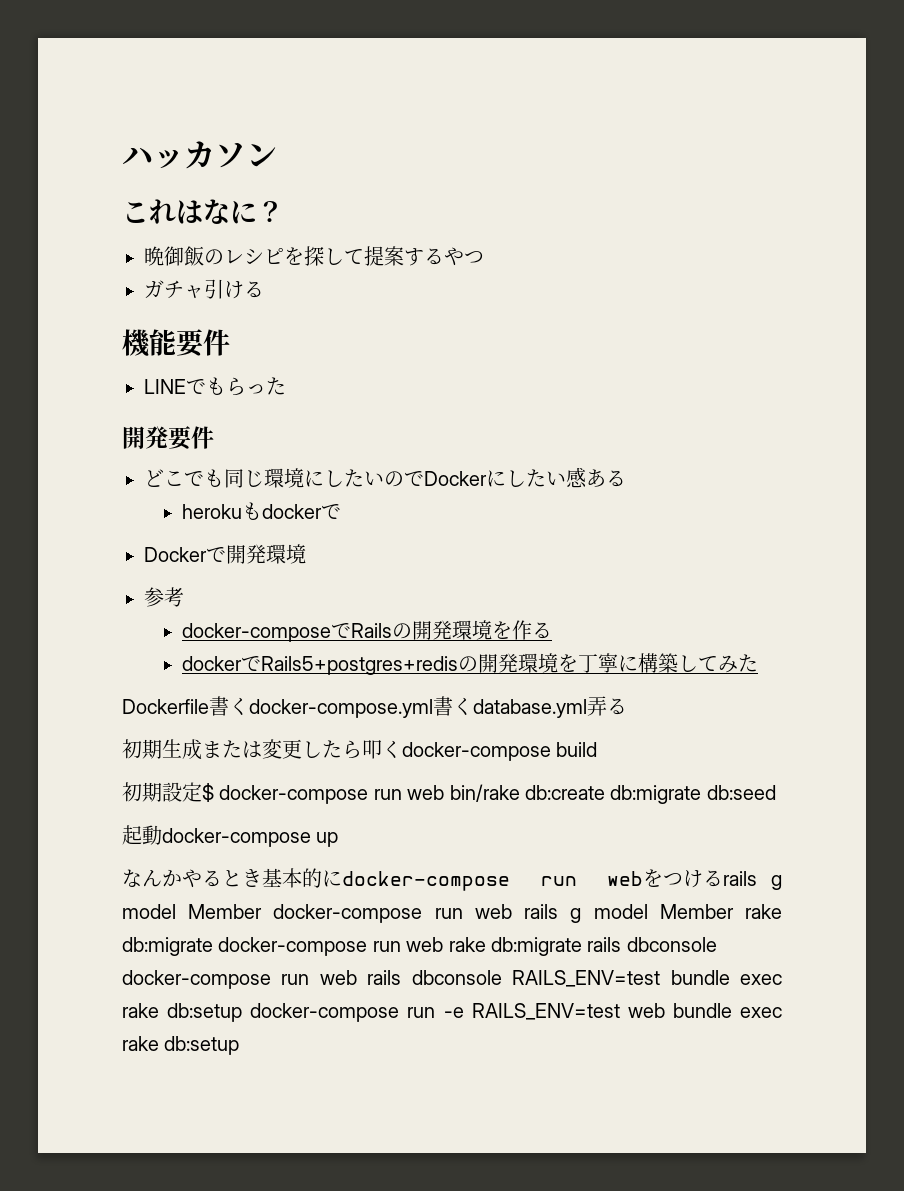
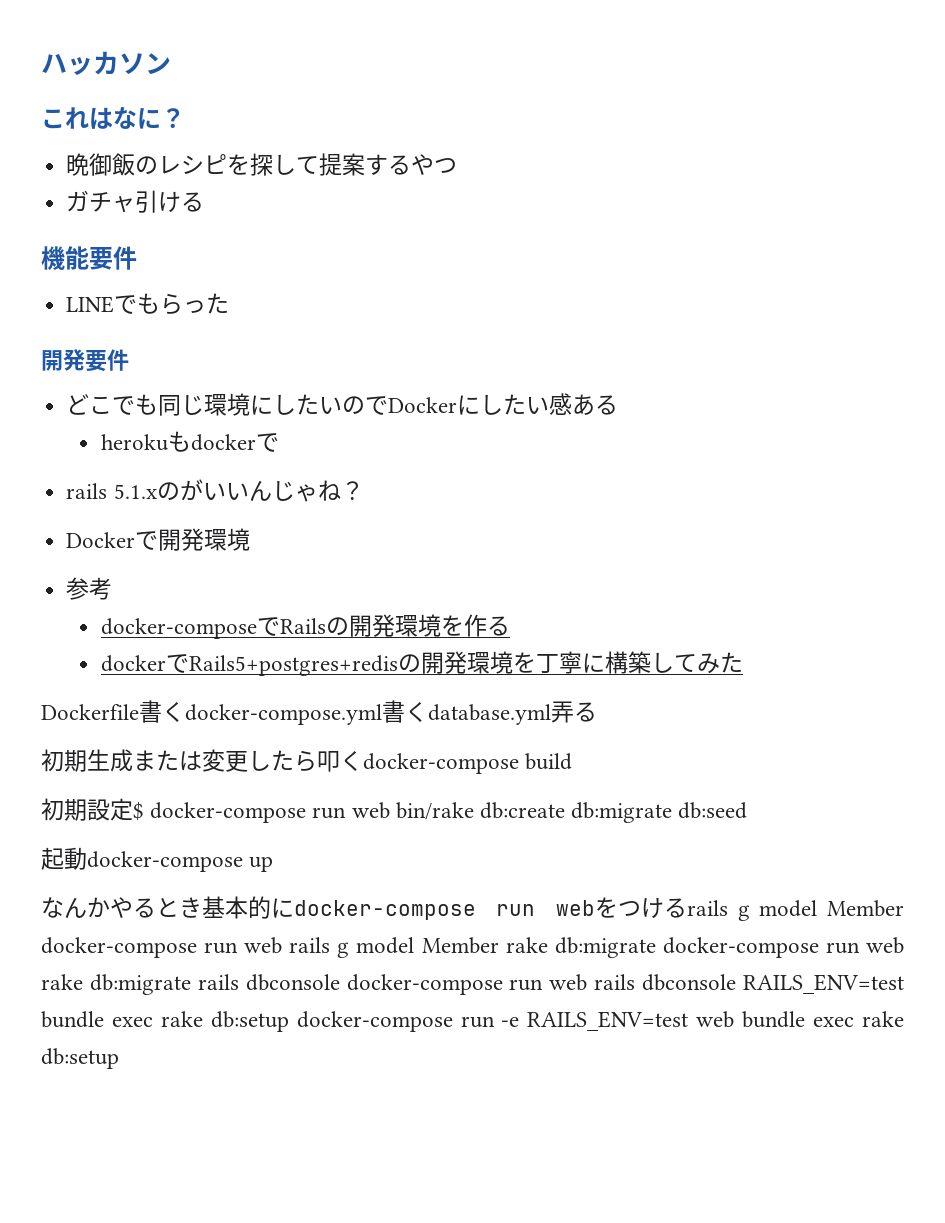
+ rails 5.1.xのがいいんじゃね？

